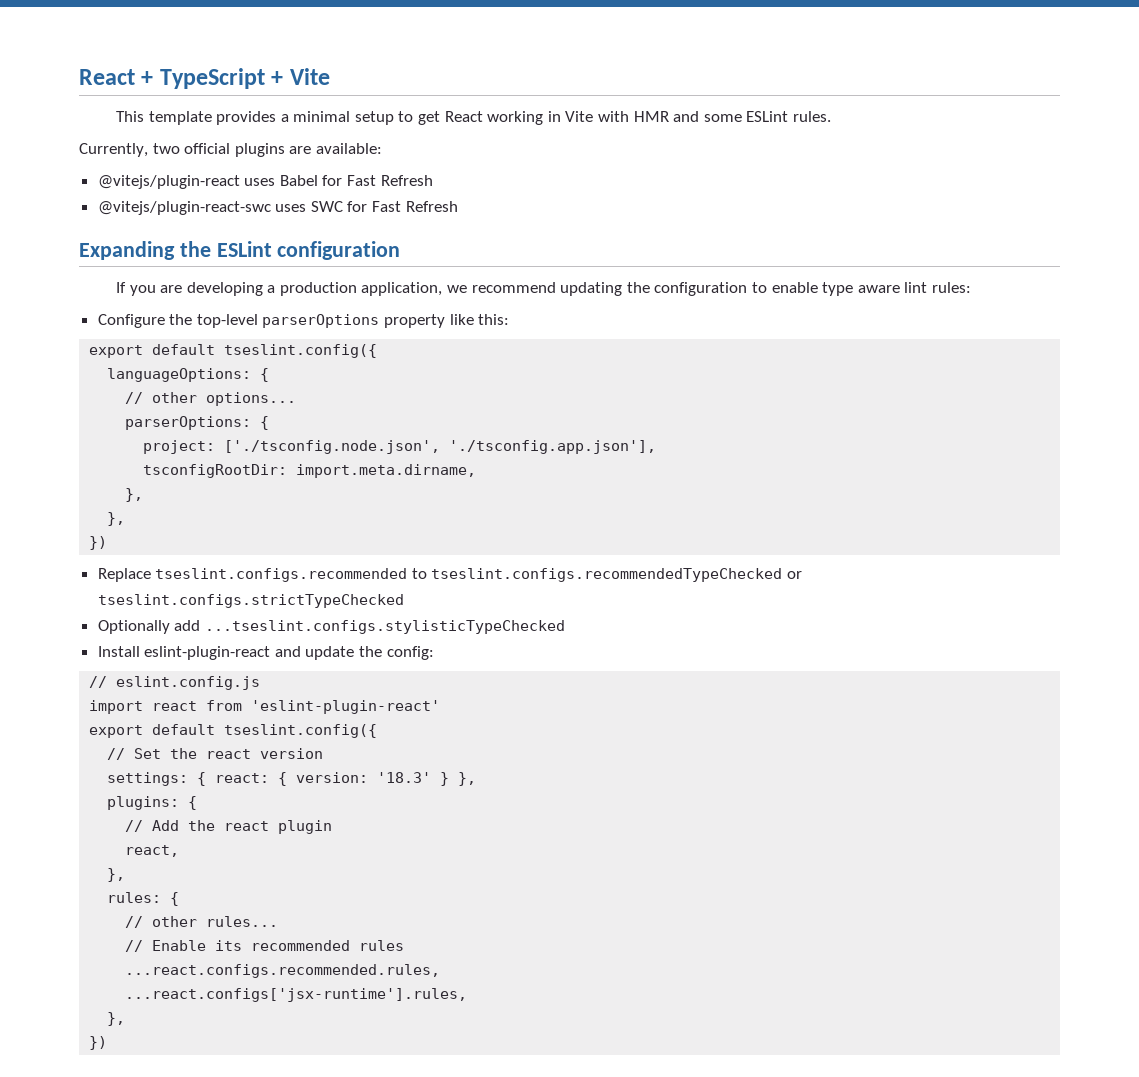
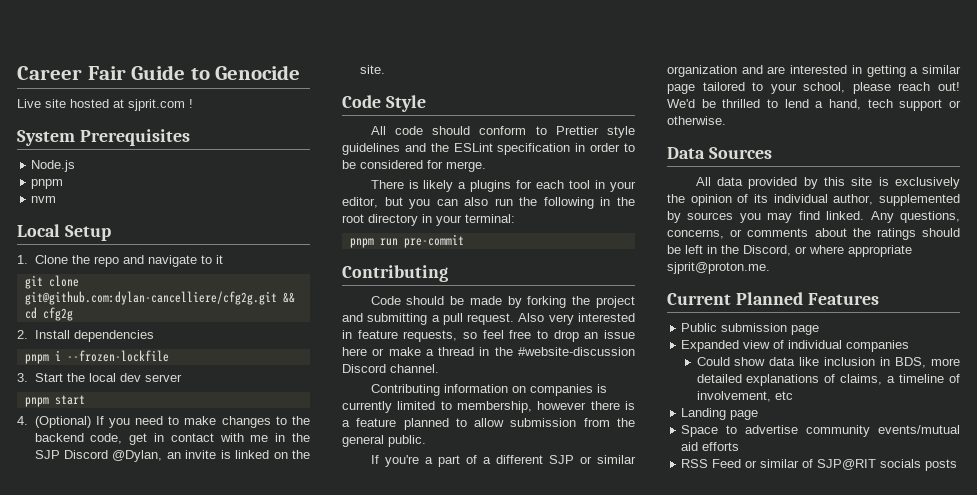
- React + TypeScript + Vite
- This template provides a minimal setup to get React working in Vite with HMR and some ESLint rules.
- Currently, two official plugins are available:
- @vitejs/plugin-react uses Babel for Fast Refresh
- @vitejs/plugin-react-swc uses SWC for Fast Refresh
- Expanding the ESLint configuration
- If you are developing a production application, we recommend updating the configuration to enable type aware lint rules:
- Configure the top-level parserOptions property like this:
- export default tseslint.config({
- languageOptions: {
- // other options...
- parserOptions: {
- project: ['./tsconfig.node.json', './tsconfig.app.json'],
- tsconfigRootDir: import.meta.dirname,
- },
- },
- })
- Replace tseslint.configs.recommended to tseslint.configs.recommendedTypeChecked or tseslint.configs.strictTypeChecked
- Optionally add ...tseslint.configs.stylisticTypeChecked
- Install eslint-plugin-react and update the config:
- // eslint.config.js
- import react from 'eslint-plugin-react'
- export default tseslint.config({
- // Set the react version
- settings: { react: { version: '18.3' } },
- plugins: {
- // Add the react plugin
- react,
- },
- rules: {
- // other rules...
- // Enable its recommended rules
- ...react.configs.recommended.rules,
- ...react.configs['jsx-runtime'].rules,
- },
- })
+ Career Fair Guide to Genocide
+ Live site hosted at sjprit.com !
+ System Prerequisites
+ Node.js
+ pnpm
+ nvm
+ Local Setup
+ 1. Clone the repo and navigate to it
+ git clone git@github.com:dylan-cancelliere/cfg2g.git && cd cfg2g
+ 2. Install dependencies
+ pnpm i --frozen-lockfile
+ 3. Start the local dev server
+ pnpm start
+ 4. (Optional) If you need to make changes to the backend code, get in contact with me in the SJP Discord @Dylan, an invite is linked on the site.
+ Code Style
+ All code should conform to Prettier style guidelines and the ESLint specification in order to be considered for merge.
+ There is likely a plugins for each tool in your editor, but you can also run the following in the root directory in your terminal:
+ pnpm run pre-commit
+ Contributing
+ Code should be made by forking the project and submitting a pull request. Also very interested in feature requests, so feel free to drop an issue here or make a thread in the #website-discussion Discord channel.
+ Contributing information on companies is currently limited to membership, however there is a feature planned to allow submission from the general public.
+ If you're a part of a different SJP or similar organization and are interested in getting a similar page tailored to your school, please reach out! We'd be thrilled to lend a hand, tech support or otherwise.
+ Data Sources
+ All data provided by this site is exclusively the opinion of its individual author, supplemented by sources you may find linked. Any questions, concerns, or comments about the ratings should be left in the Discord, or where appropriate sjprit@proton.me.
+ Current Planned Features
+ Public submission page
+ Expanded view of individual companies
+ Could show data like inclusion in BDS, more detailed explanations of claims, a timeline of involvement, etc
+ Landing page
+ Space to advertise community events/mutual aid efforts
+ RSS Feed or similar of SJP@RIT socials posts

